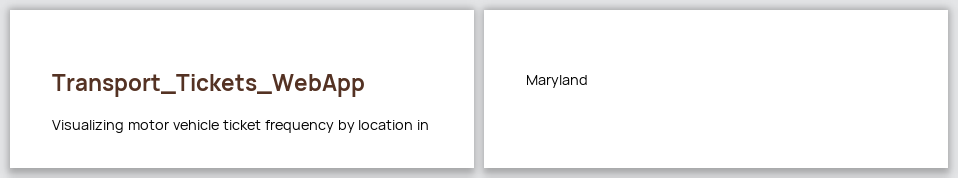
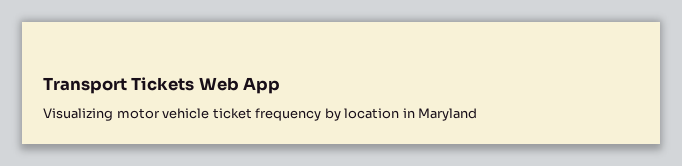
- Transport_Tickets_WebApp
+ Transport Tickets Web App

